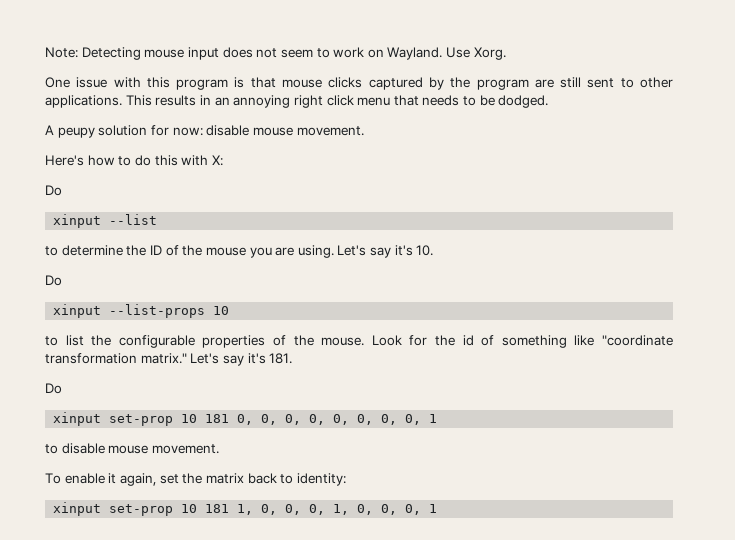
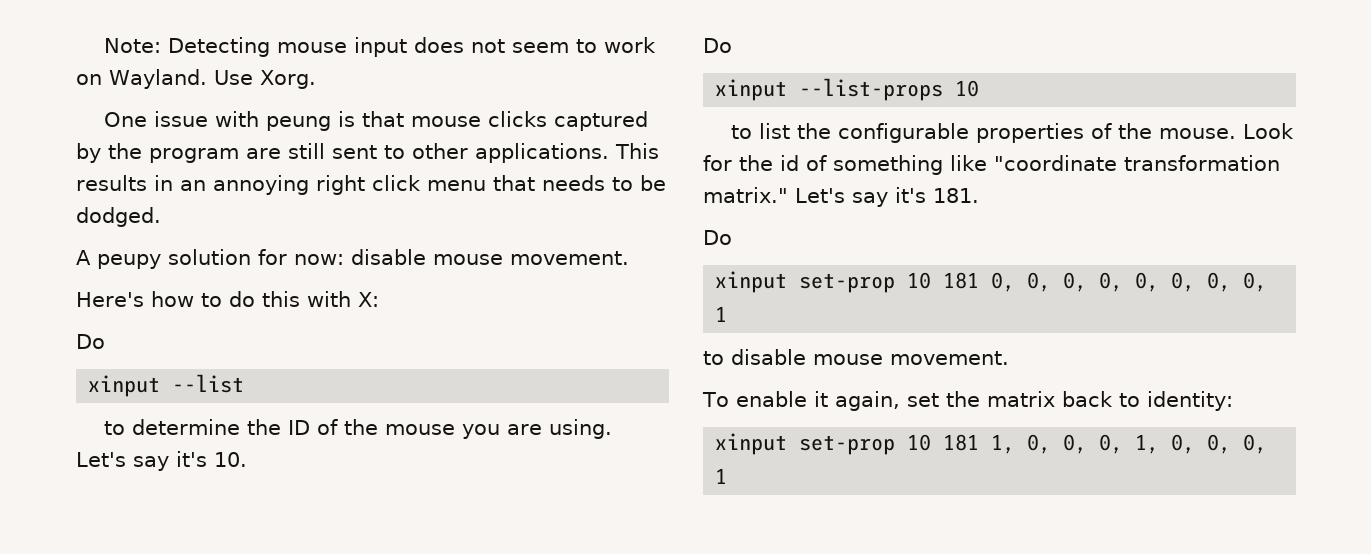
- One issue with this program is that mouse clicks captured by the program are still sent to other applications.
+ One issue with peung is that mouse clicks captured by the program are still sent to other applications.

